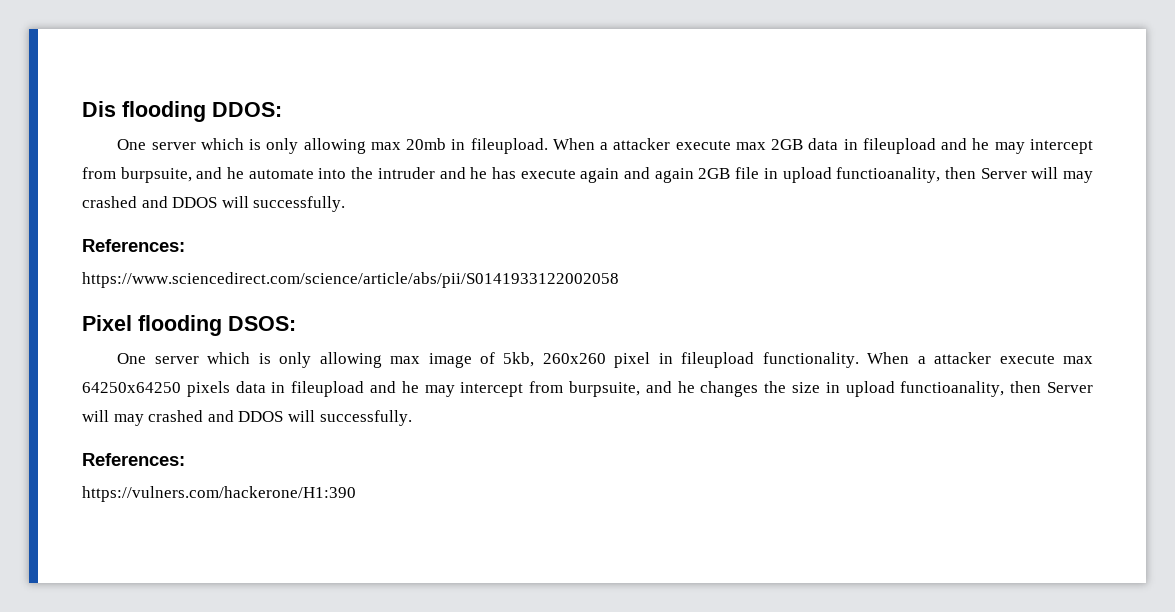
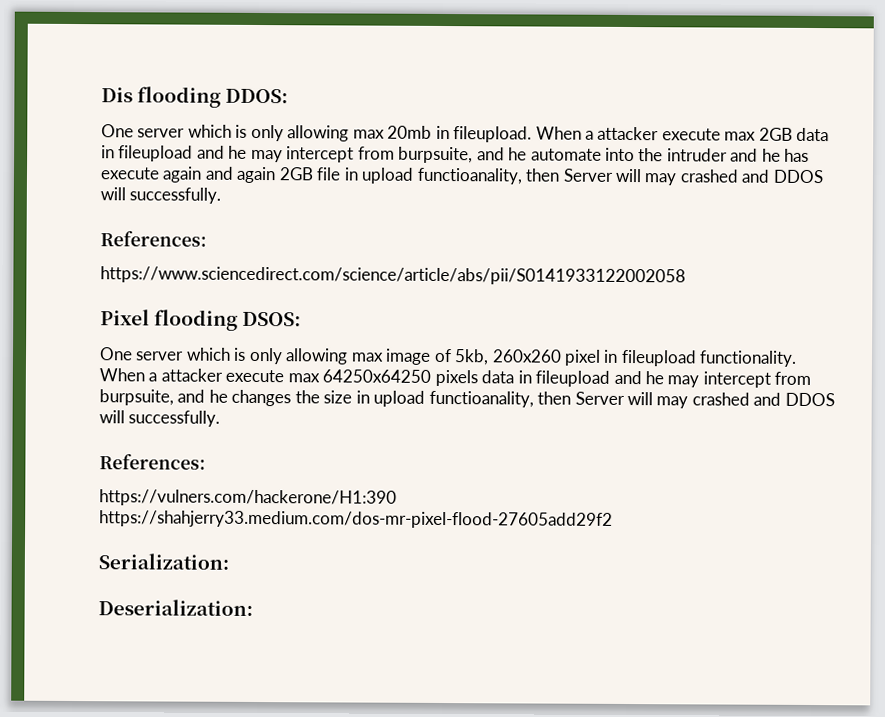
- https://vulners.com/hackerone/H1:390
+ https://vulners.com/hackerone/H1:390 https://shahjerry33.medium.com/dos-mr-pixel-flood-27605add29f2
+ Serialization:
+ Deserialization:

